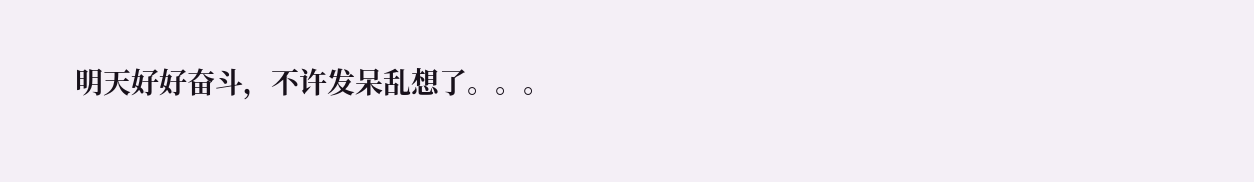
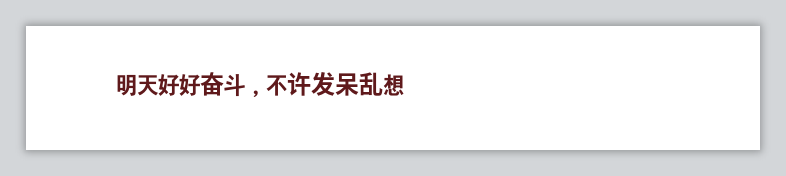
- 明天好好奋斗，不许发呆乱想了。。。
+ 明天好好奋斗，不许发呆乱想

